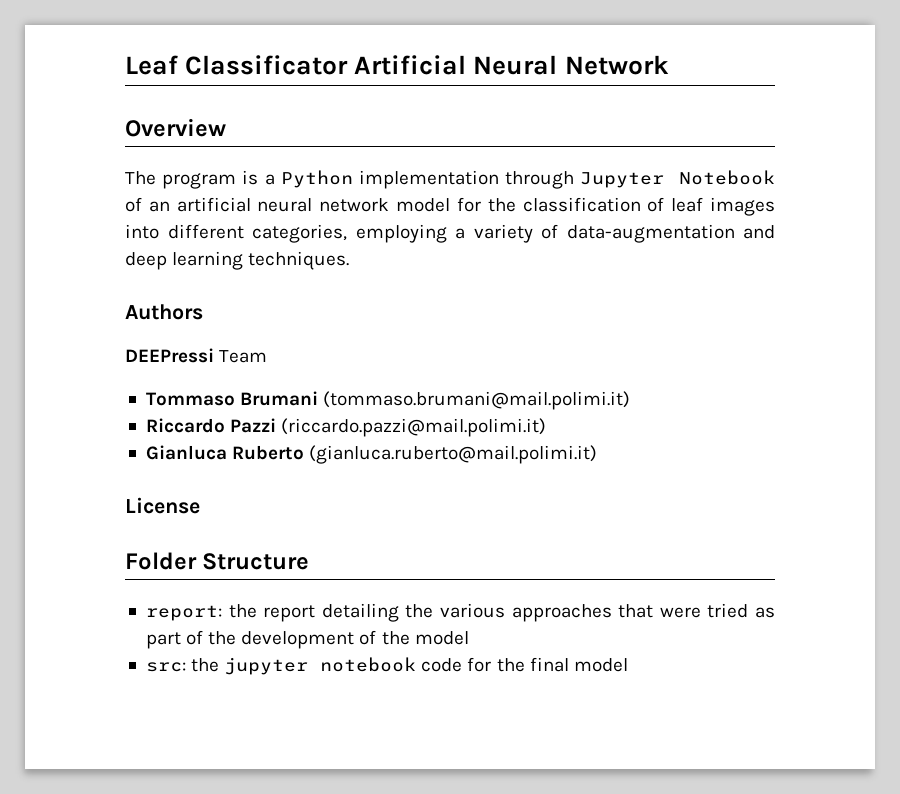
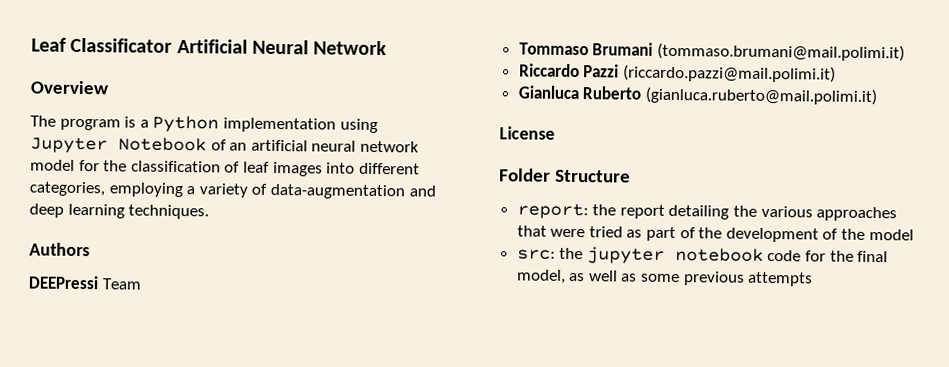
- The program is a Python implementation through Jupyter Notebook of an artificial neural network model for the classification of leaf images into different categories, employing a variety of data-augmentation and deep learning techniques.
+ The program is a Python implementation using Jupyter Notebook of an artificial neural network model for the classification of leaf images into different categories, employing a variety of data-augmentation and deep learning techniques.
- src: the jupyter notebook code for the final model
+ src: the jupyter notebook code for the final model, as well as some previous attempts

